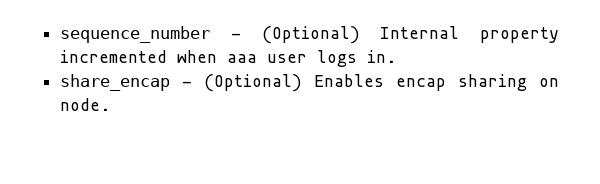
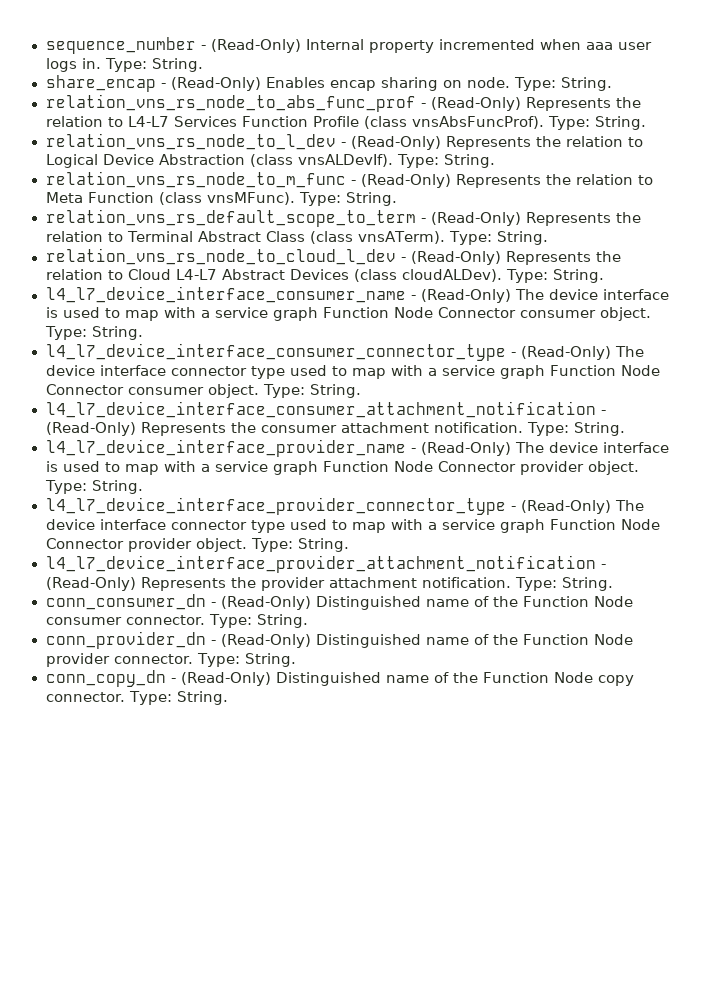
- sequence_number - (Optional) Internal property incremented when aaa user logs in.
+ sequence_number - (Read-Only) Internal property incremented when aaa user logs in. Type: String.
- share_encap - (Optional) Enables encap sharing on node.
+ share_encap - (Read-Only) Enables encap sharing on node. Type: String.
+ relation_vns_rs_node_to_abs_func_prof - (Read-Only) Represents the relation to L4-L7 Services Function Profile (class vnsAbsFuncProf). Type: String.
+ relation_vns_rs_node_to_l_dev - (Read-Only) Represents the relation to Logical Device Abstraction (class vnsALDevIf). Type: String.
+ relation_vns_rs_node_to_m_func - (Read-Only) Represents the relation to Meta Function (class vnsMFunc). Type: String.
+ relation_vns_rs_default_scope_to_term - (Read-Only) Represents the relation to Terminal Abstract Class (class vnsATerm). Type: String.
+ relation_vns_rs_node_to_cloud_l_dev - (Read-Only) Represents the relation to Cloud L4-L7 Abstract Devices (class cloudALDev). Type: String.
+ l4_l7_device_interface_consumer_name - (Read-Only) The device interface is used to map with a service graph Function Node Connector consumer object. Type: String.
+ l4_l7_device_interface_consumer_connector_type - (Read-Only) The device interface connector type used to map with a service graph Function Node Connector consumer object. Type: String.
+ l4_l7_device_interface_consumer_attachment_notification - (Read-Only) Represents the consumer attachment notification. Type: String.
+ l4_l7_device_interface_provider_name - (Read-Only) The device interface is used to map with a service graph Function Node Connector provider object. Type: String.
+ l4_l7_device_interface_provider_connector_type - (Read-Only) The device interface connector type used to map with a service graph Function Node Connector provider object. Type: String.
+ l4_l7_device_interface_provider_attachment_notification - (Read-Only) Represents the provider attachment notification. Type: String.
+ conn_consumer_dn - (Read-Only) Distinguished name of the Function Node consumer connector. Type: String.
+ conn_provider_dn - (Read-Only) Distinguished name of the Function Node provider connector. Type: String.
+ conn_copy_dn - (Read-Only) Distinguished name of the Function Node copy connector. Type: String.

